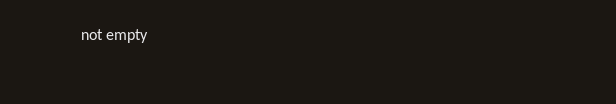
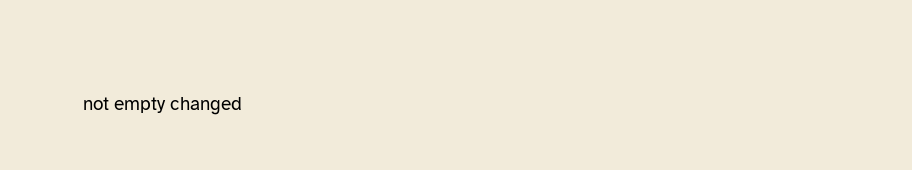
- not empty
+ not empty changed

